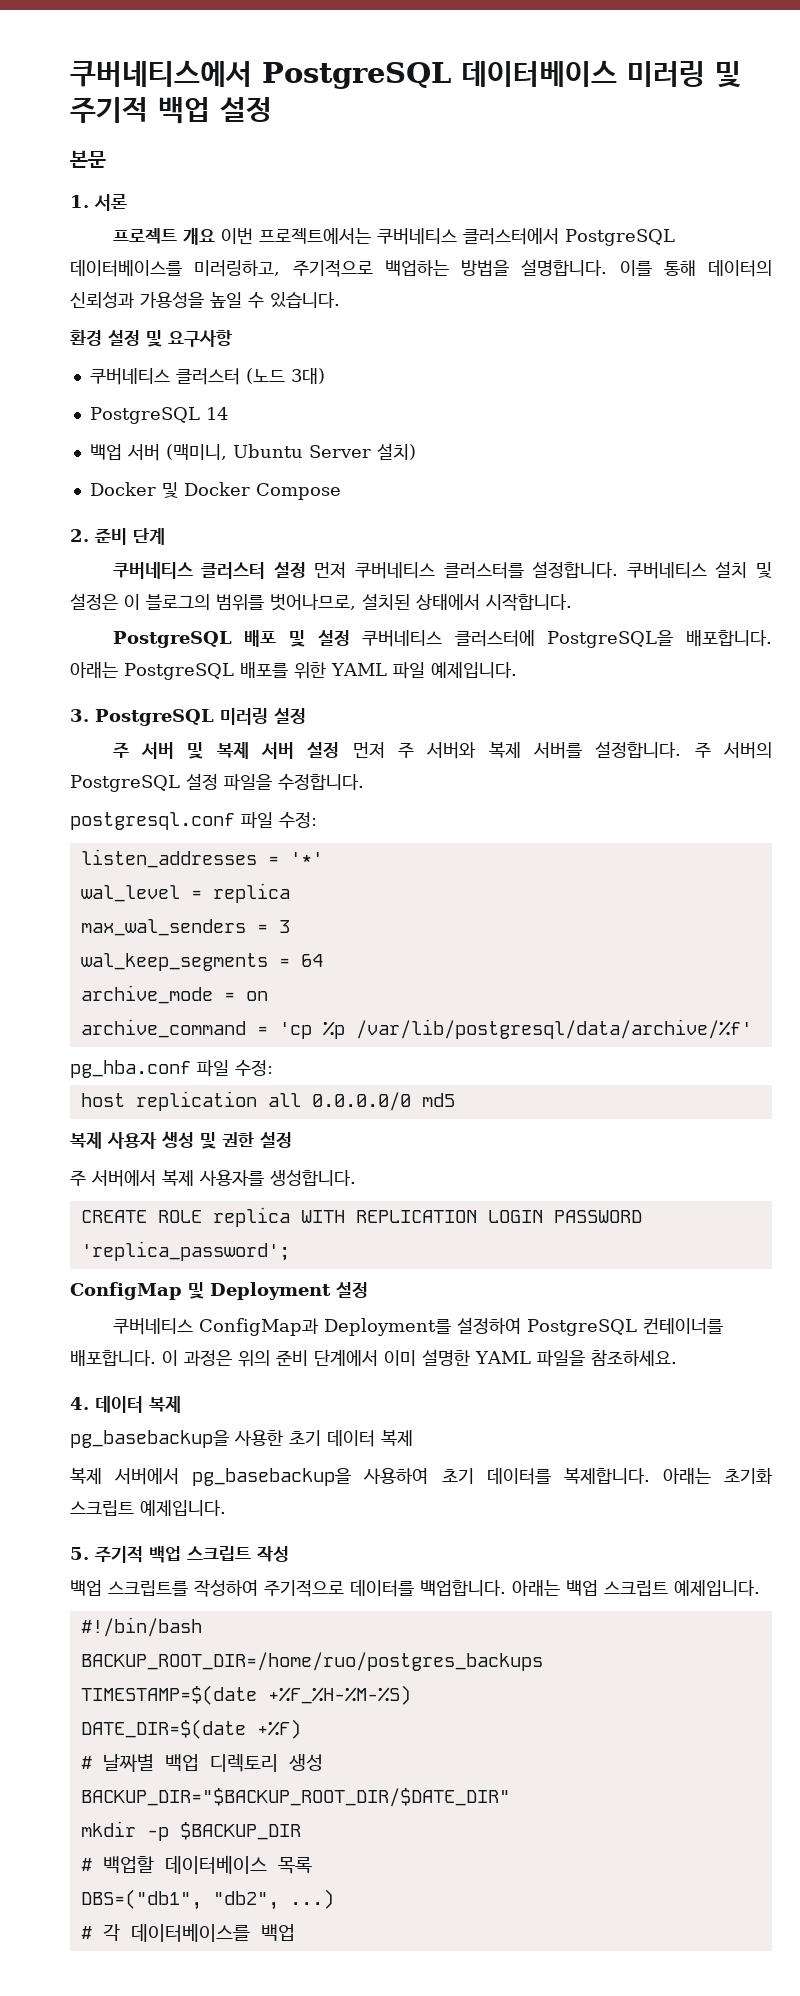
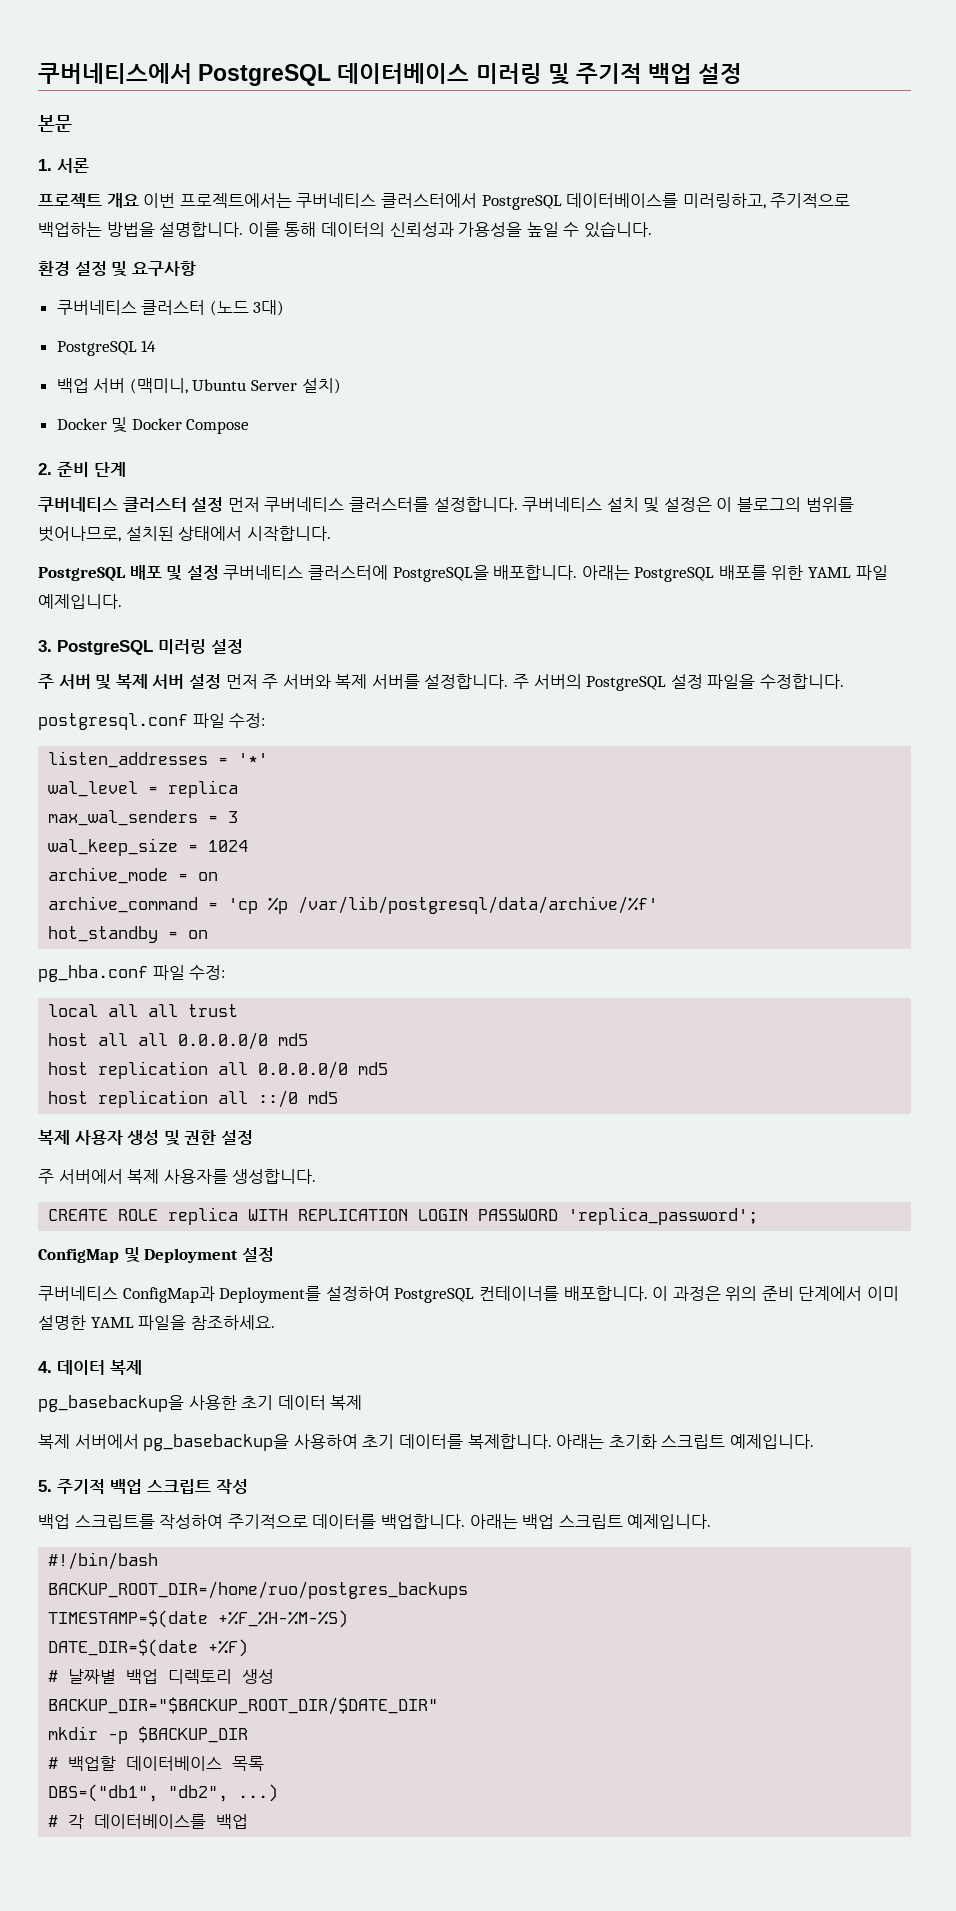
- wal_keep_segments = 64
+ wal_keep_size = 1024
+ hot_standby = on
+ local all all trust
+ host all all 0.0.0.0/0 md5
+ host replication all ::/0 md5

